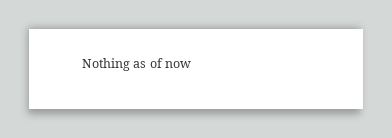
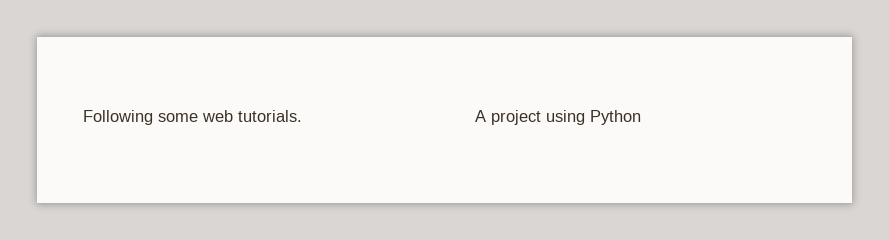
- Nothing as of now
+ Following some web tutorials.
+ A project using Python

